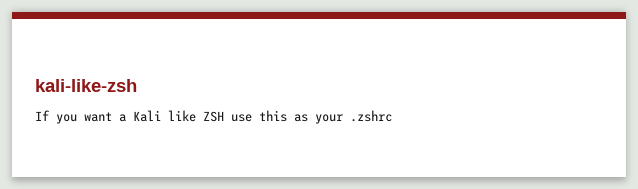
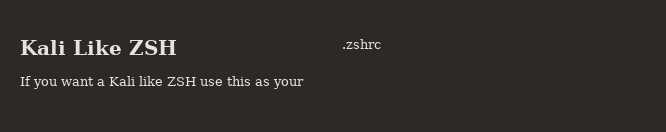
- kali-like-zsh
+ Kali Like ZSH

